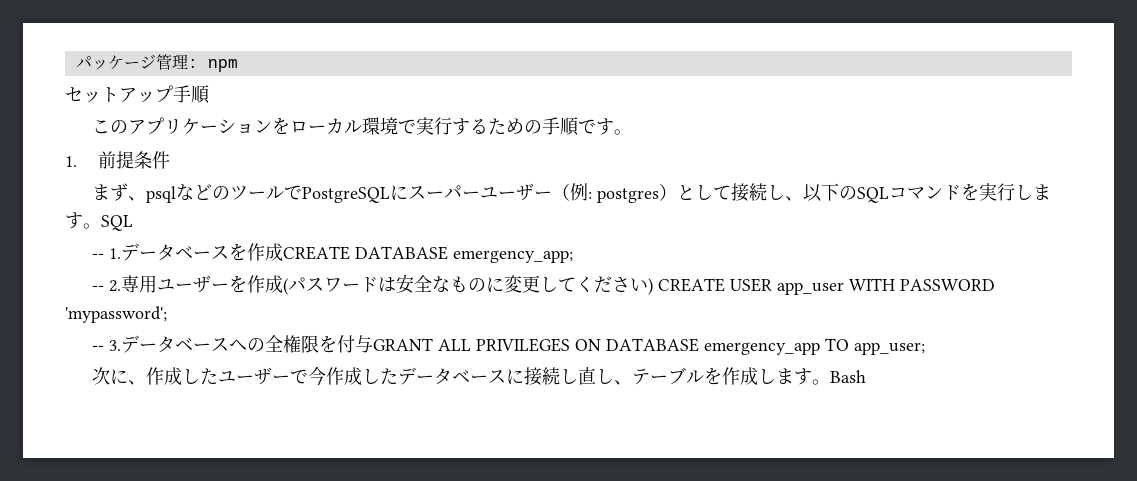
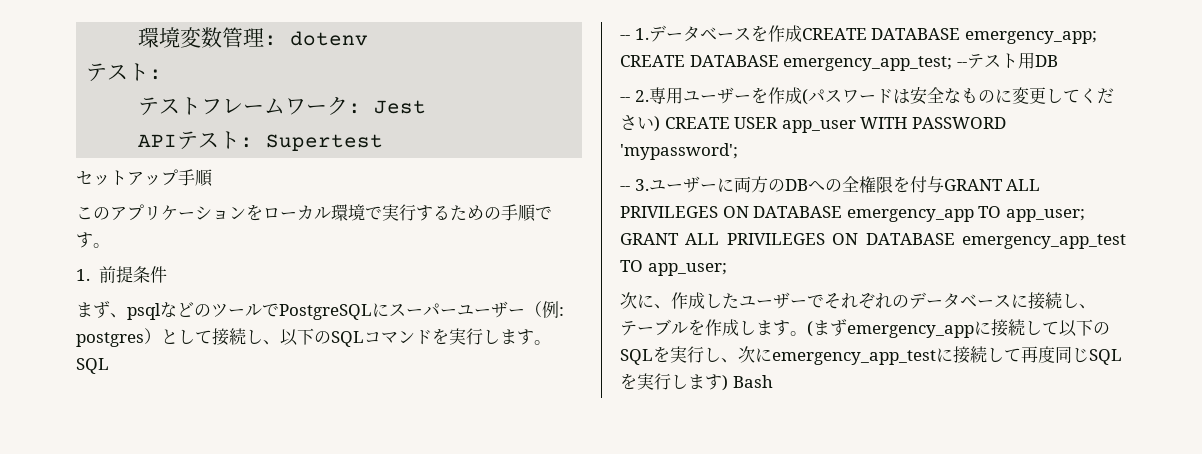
- パッケージ管理: npm
+ 環境変数管理: dotenv
+ テスト:
+ テストフレームワーク: Jest
+ APIテスト: Supertest
- -- 1.データベースを作成CREATE DATABASE emergency_app;
+ -- 1.データベースを作成CREATE DATABASE emergency_app; CREATE DATABASE emergency_app_test; --テスト用DB
- -- 3.データベースへの全権限を付与GRANT ALL PRIVILEGES ON DATABASE emergency_app TO app_user;
+ -- 3.ユーザーに両方のDBへの全権限を付与GRANT ALL PRIVILEGES ON DATABASE emergency_app TO app_user; GRANT ALL PRIVILEGES ON DATABASE emergency_app_test TO app_user;
- 次に、作成したユーザーで今作成したデータベースに接続し直し、テーブルを作成します。
+ 次に、作成したユーザーでそれぞれのデータベースに接続し、テーブルを作成します。
- Bash
+ (まずemergency_appに接続して以下のSQLを実行し、次にemergency_app_testに接続して再度同じSQLを実行します) Bash

